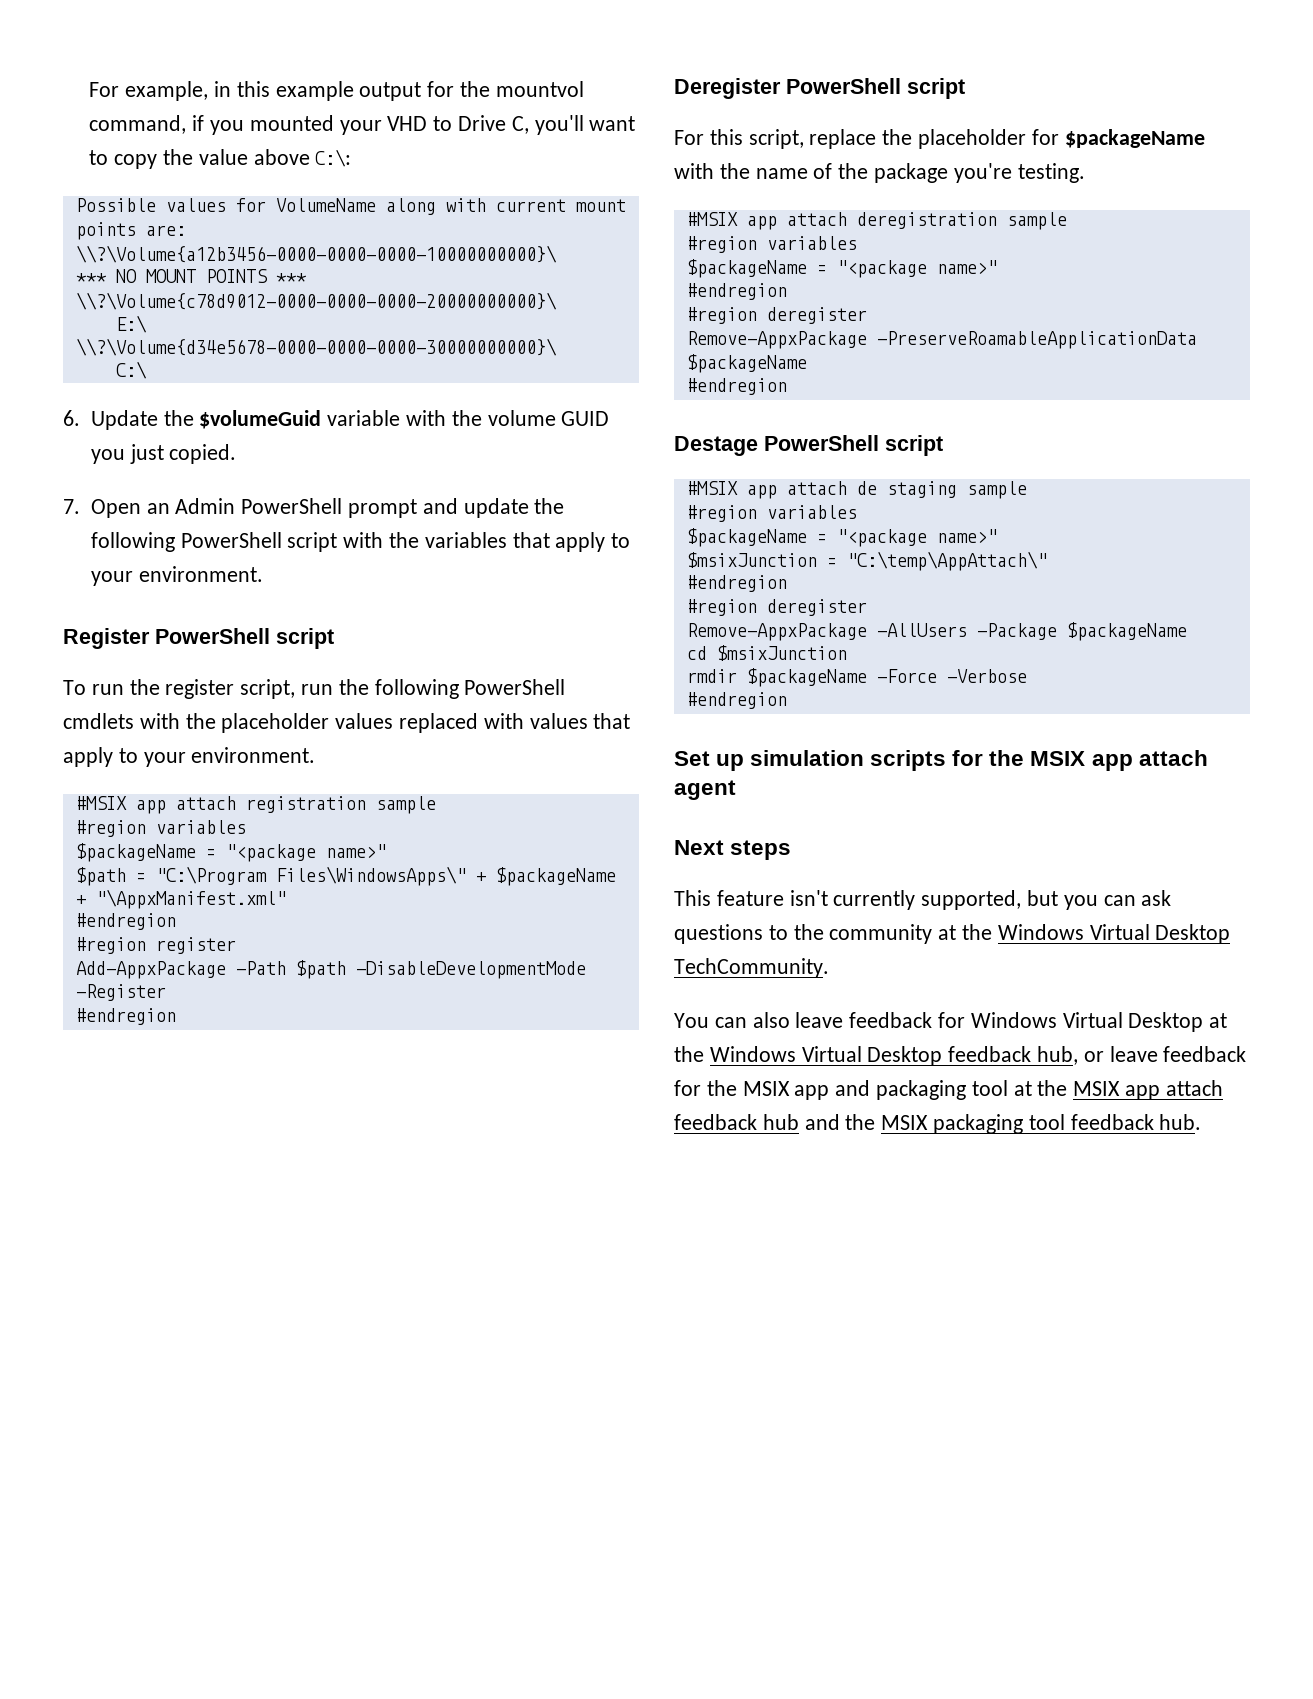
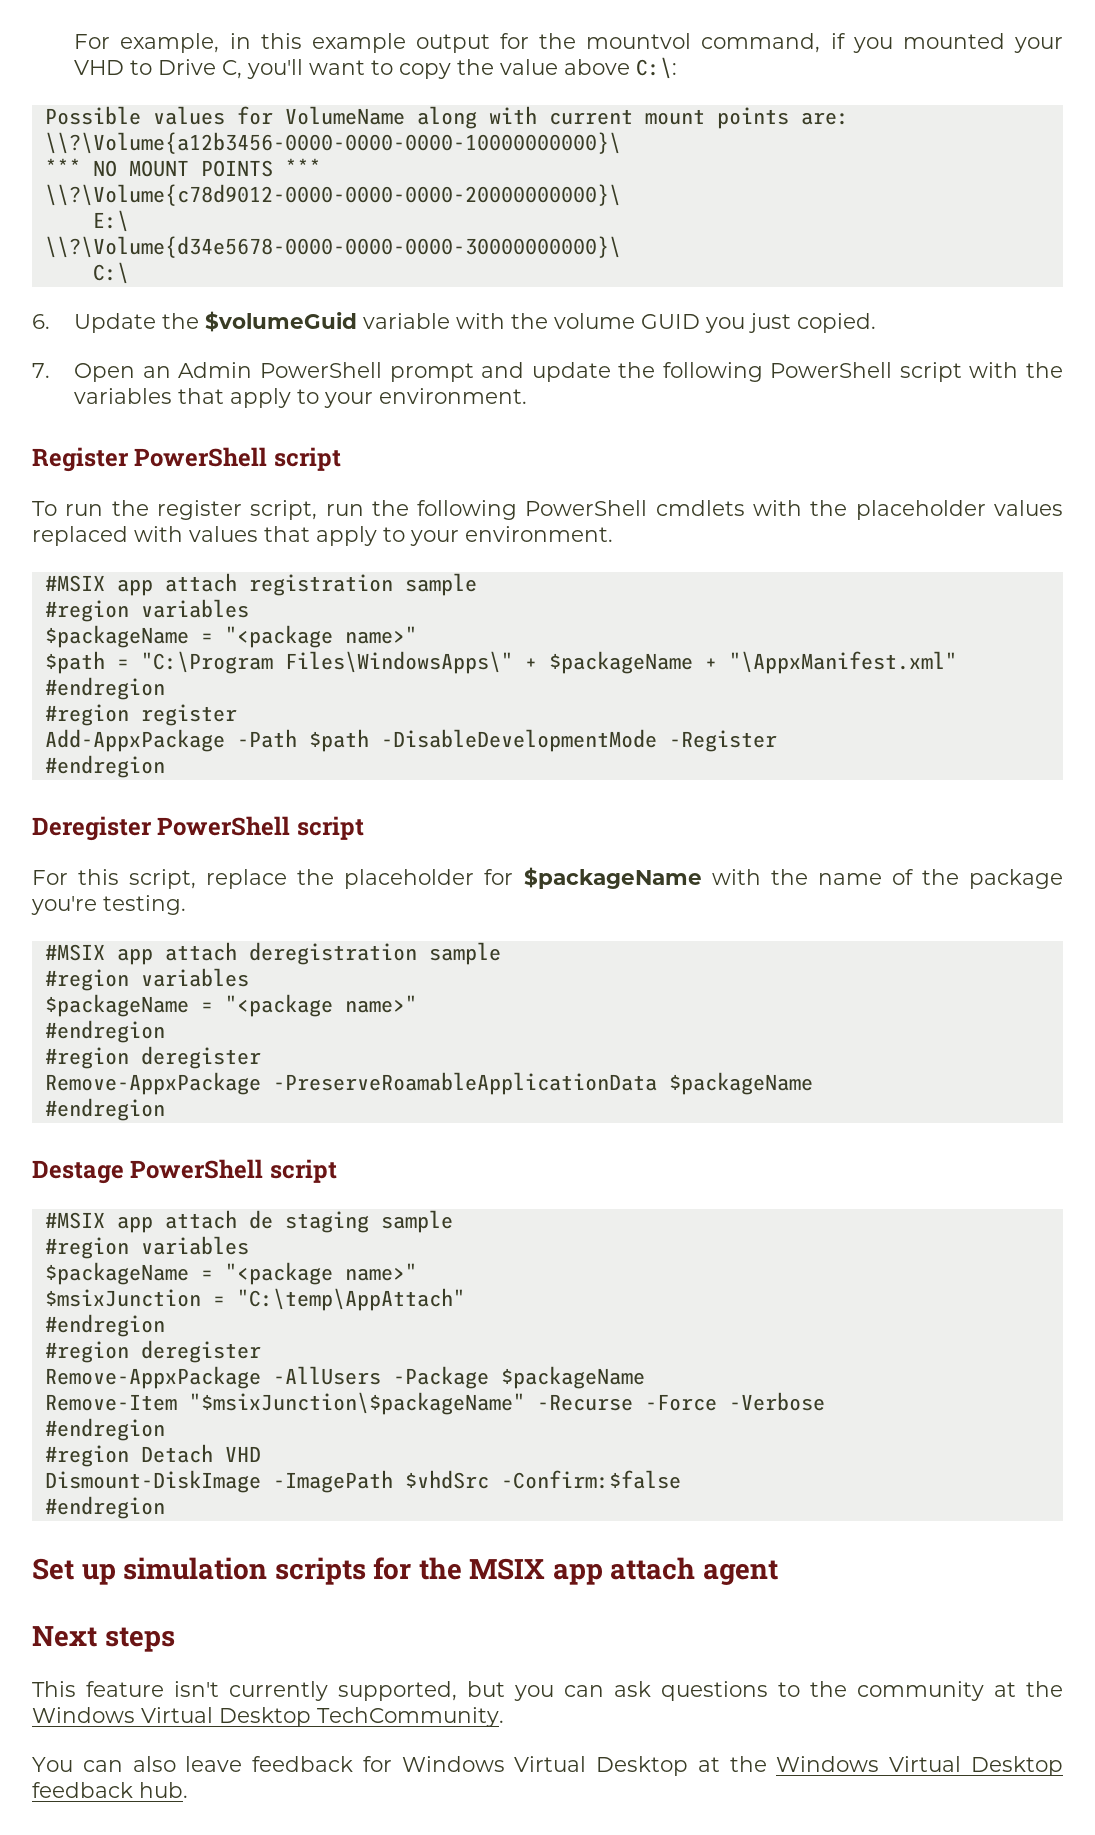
- $msixJunction = "C:\temp\AppAttach\"
+ $msixJunction = "C:\temp\AppAttach"
- cd $msixJunction
- rmdir $packageName -Force -Verbose
+ Remove-Item "$msixJunction\$packageName" -Recurse -Force -Verbose
+ #region Detach VHD
+ Dismount-DiskImage -ImagePath $vhdSrc -Confirm:$false
+ #endregion
- You can also leave feedback for Windows Virtual Desktop at the Windows Virtual Desktop feedback hub, or leave feedback for the MSIX app and packaging tool at the MSIX app attach feedback hub and the MSIX packaging tool feedback hub.
+ You can also leave feedback for Windows Virtual Desktop at the Windows Virtual Desktop feedback hub.

